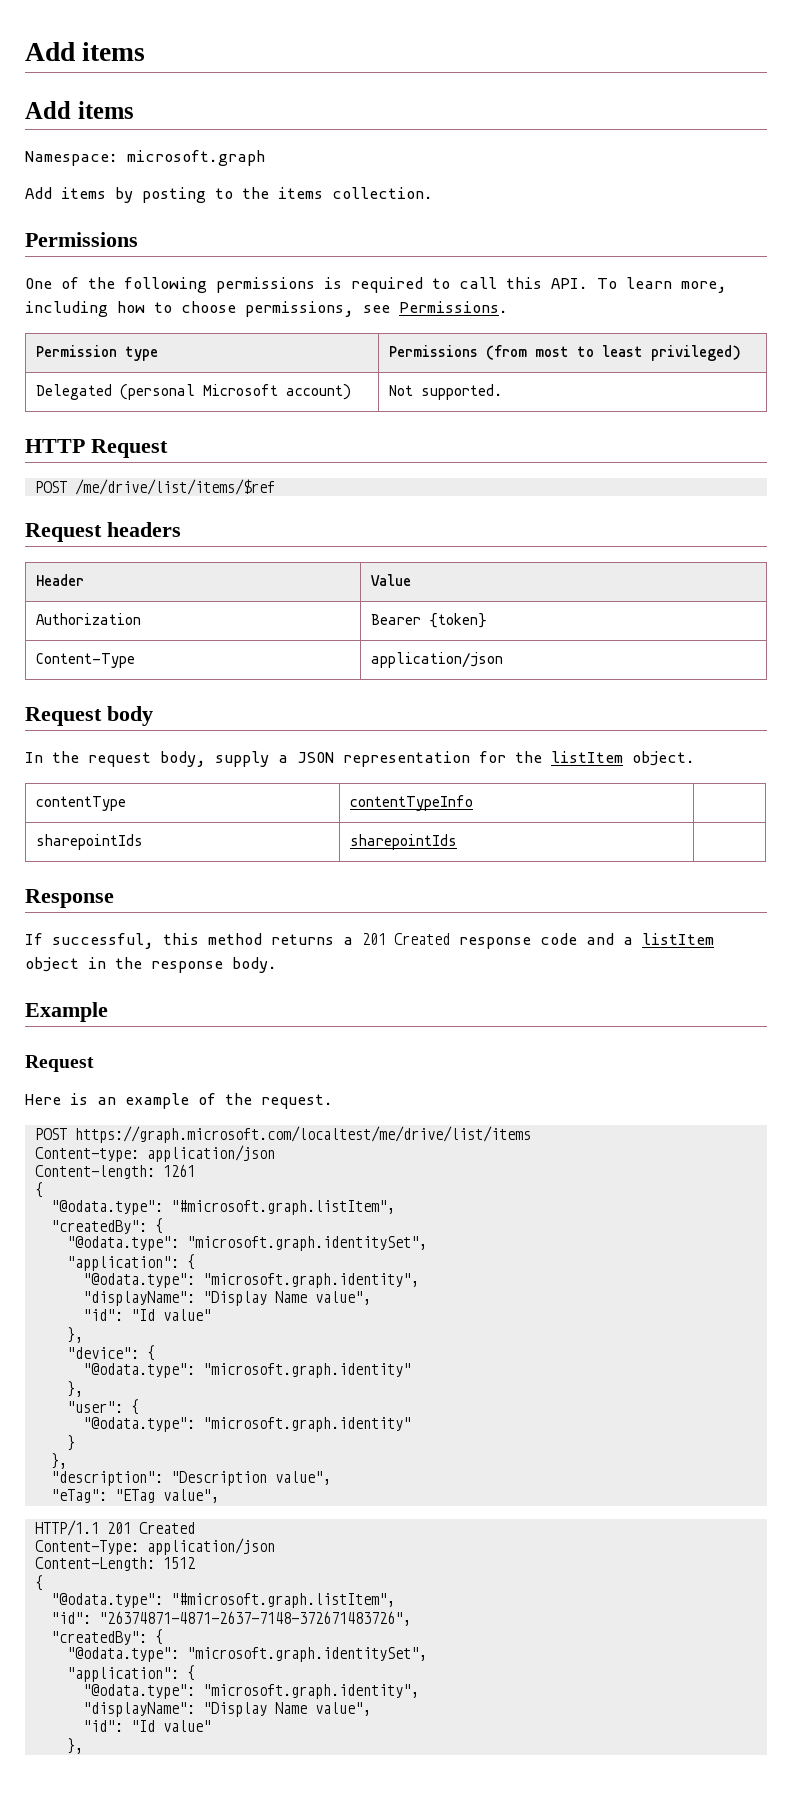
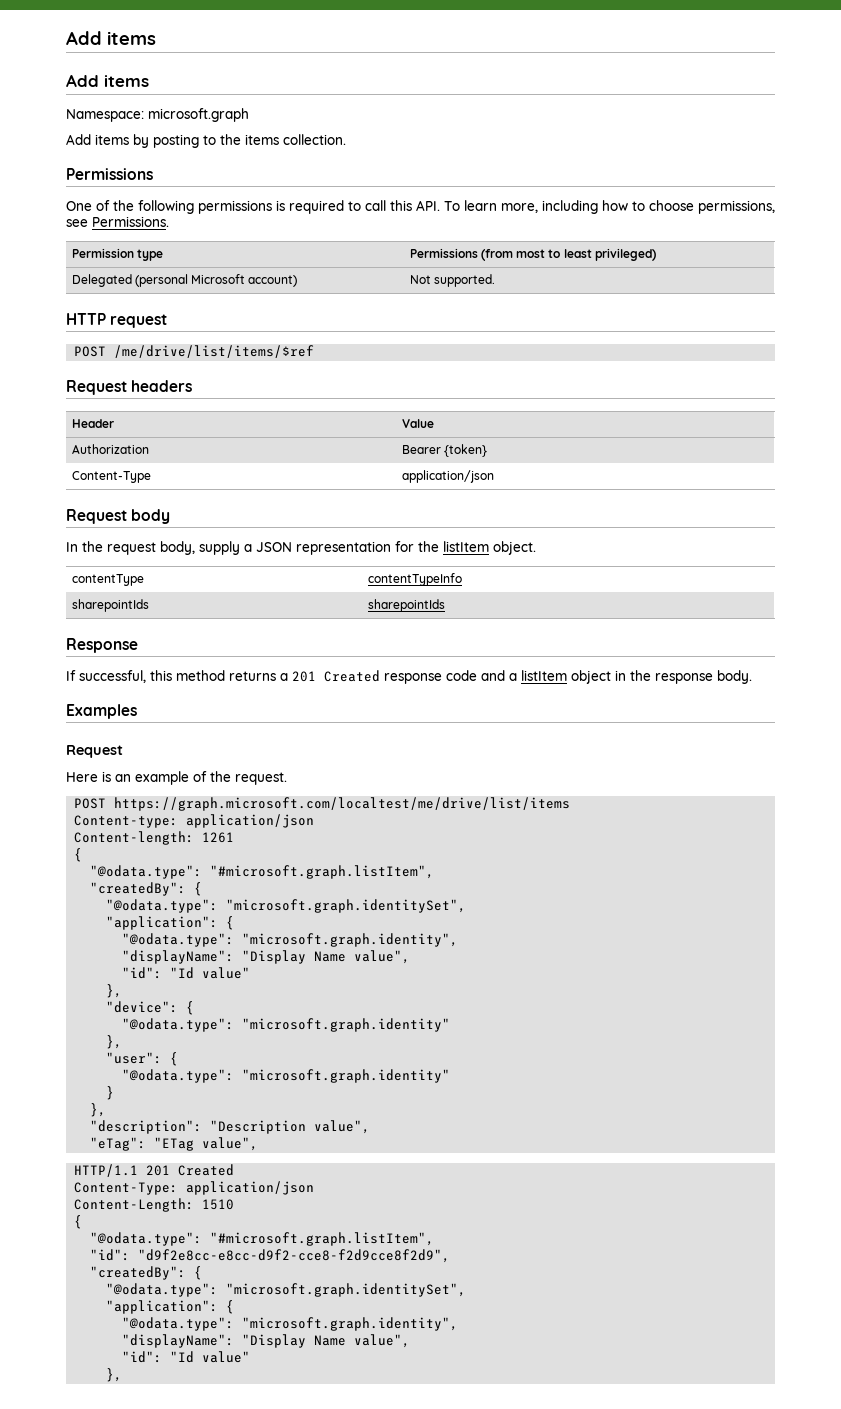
- HTTP Request
+ HTTP request
- Example
+ Examples
- Content-Length: 1512
+ Content-Length: 1510
- "id": "26374871-4871-2637-7148-372671483726",
+ "id": "d9f2e8cc-e8cc-d9f2-cce8-f2d9cce8f2d9",

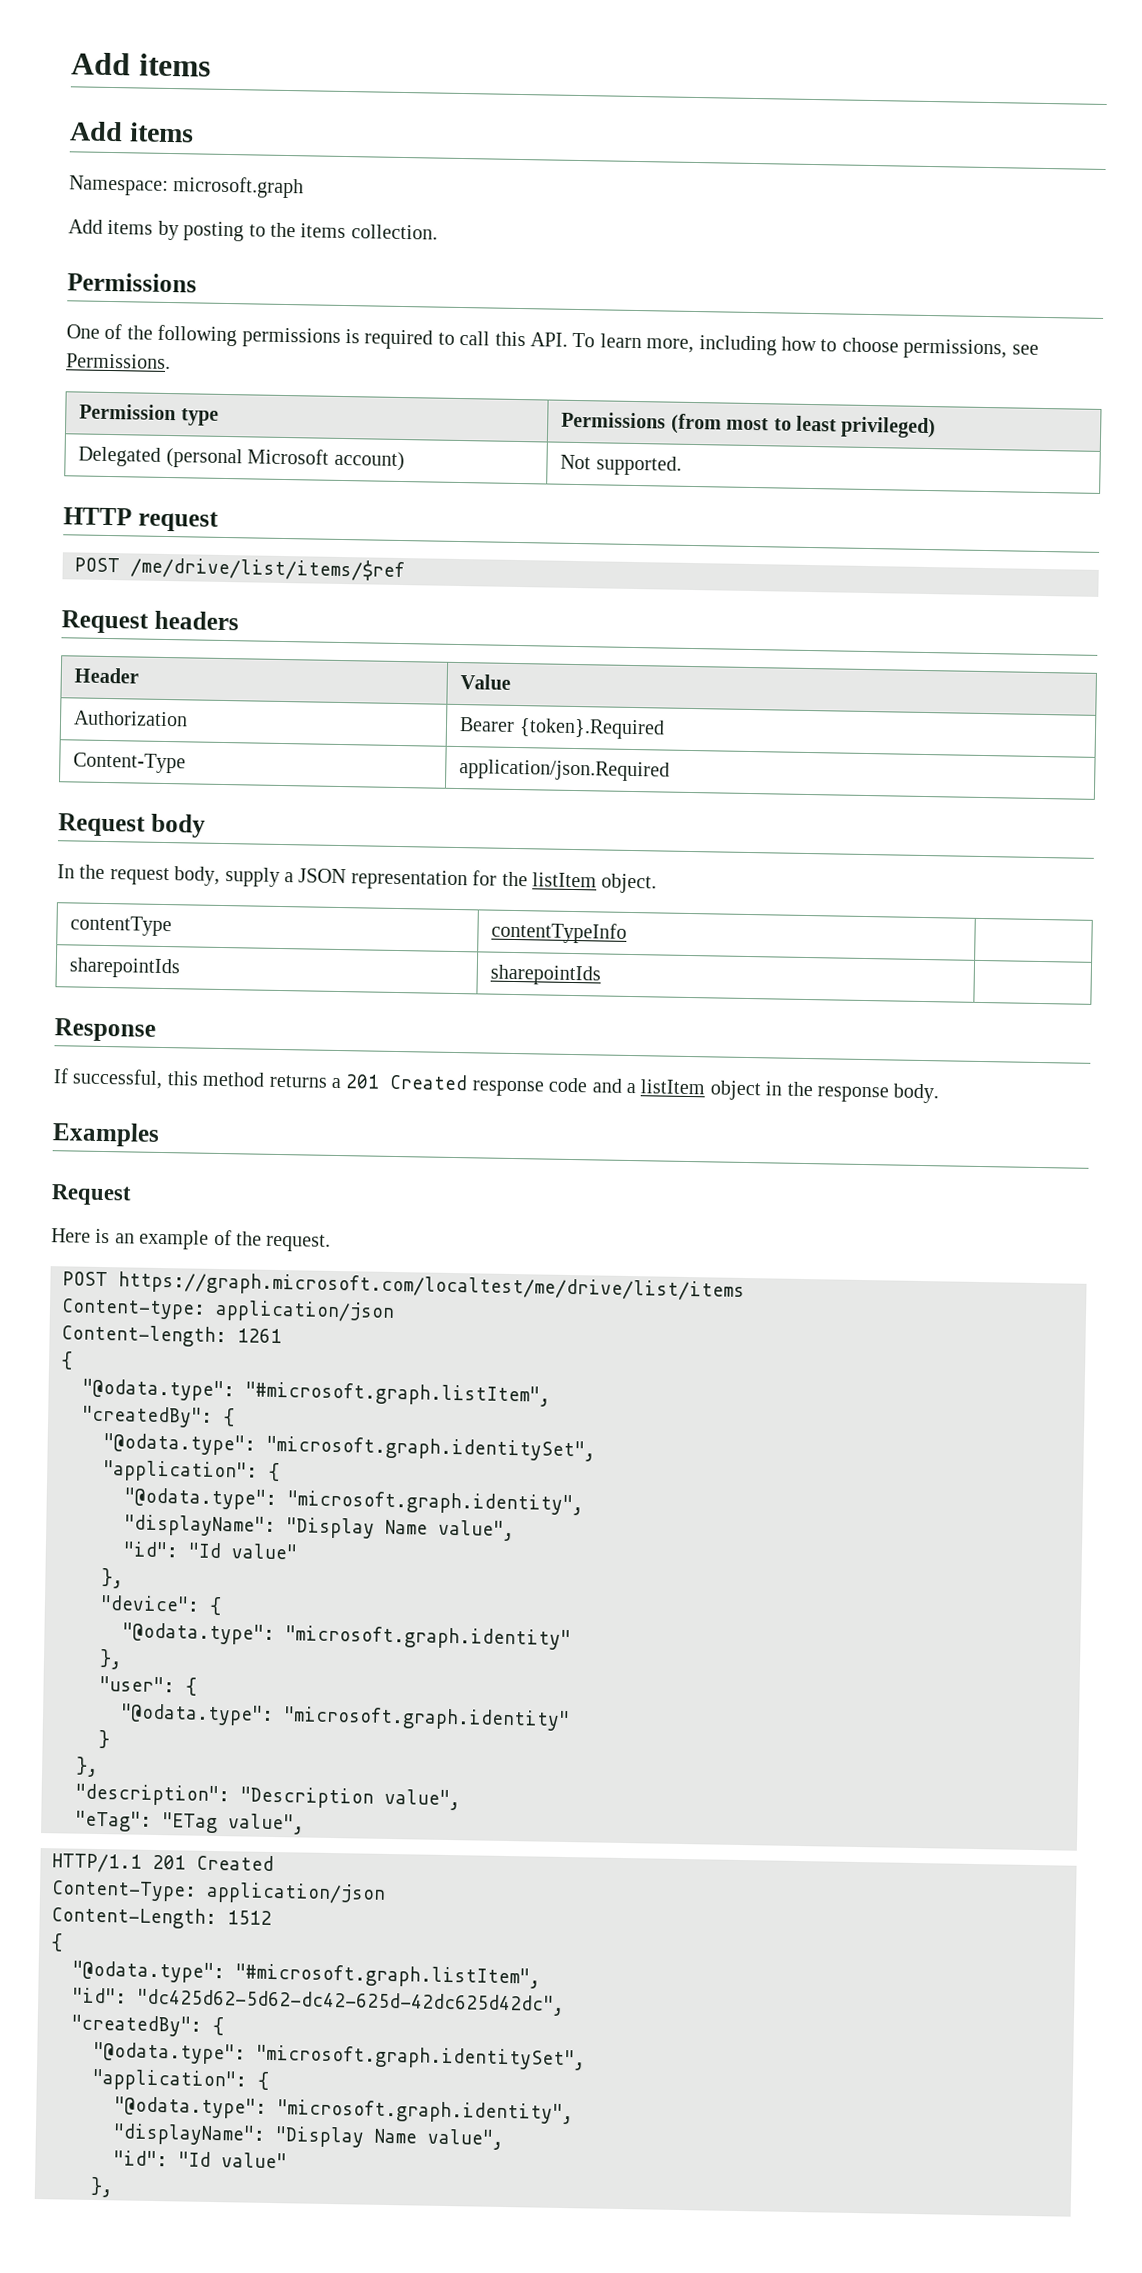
- Authorization | Bearer {token}
+ Authorization | Bearer {token}.Required
- Content-Type | application/json
+ Content-Type | application/json.Required
- Content-Length: 1510
+ Content-Length: 1512
- "id": "d9f2e8cc-e8cc-d9f2-cce8-f2d9cce8f2d9",
+ "id": "dc425d62-5d62-dc42-625d-42dc625d42dc",

